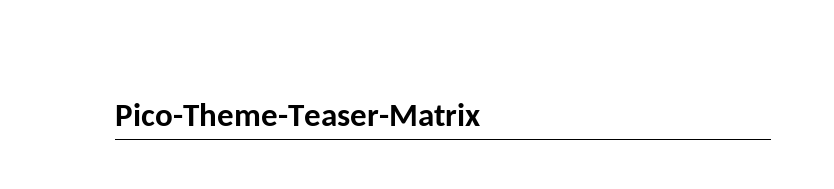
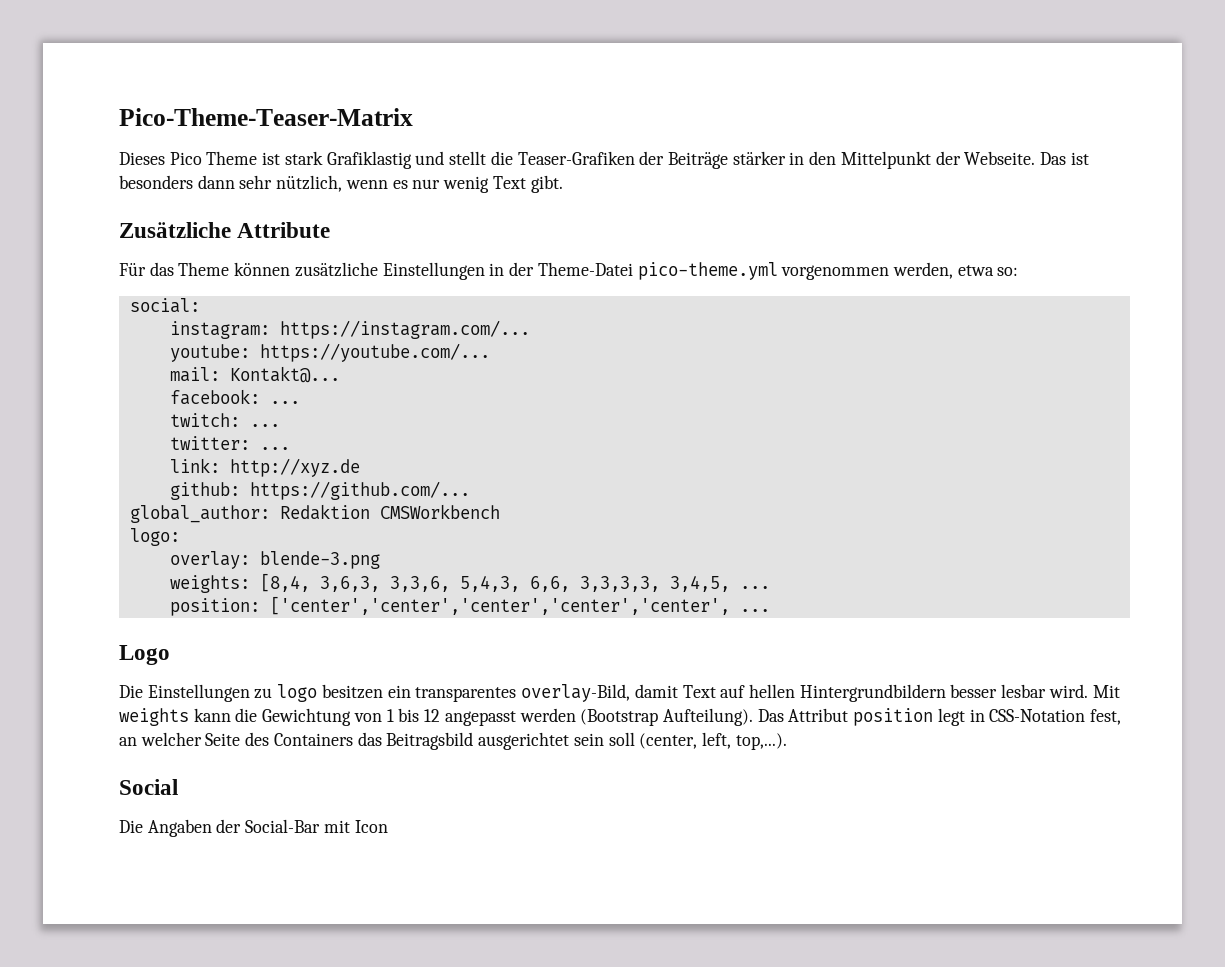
+ Dieses Pico Theme ist stark Grafiklastig und stellt die Teaser-Grafiken der Beiträge stärker in den Mittelpunkt der Webseite. Das ist besonders dann sehr nützlich, wenn es nur wenig Text gibt.
+ Zusätzliche Attribute
+ Für das Theme können zusätzliche Einstellungen in der Theme-Datei pico-theme.yml vorgenommen werden, etwa so:
+ social:
+ instagram: https://instagram.com/...
+ youtube: https://youtube.com/...
+ mail: Kontakt@...
+ facebook: ...
+ twitch: ...
+ twitter: ...
+ link: http://xyz.de
+ github: https://github.com/...
+ global_author: Redaktion CMSWorkbench
+ logo:
+ overlay: blende-3.png
+ weights: [8,4, 3,6,3, 3,3,6, 5,4,3, 6,6, 3,3,3,3, 3,4,5, ...
+ position: ['center','center','center','center','center', ...
+ Logo
+ Die Einstellungen zu logo besitzen ein transparentes overlay-Bild, damit Text auf hellen Hintergrundbildern besser lesbar wird. Mit weights kann die Gewichtung von 1 bis 12 angepasst werden (Bootstrap Aufteilung). Das Attribut position legt in CSS-Notation fest, an welcher Seite des Containers das Beitragsbild ausgerichtet sein soll (center, left, top,...).
+ Social
+ Die Angaben der Social-Bar mit Icon

